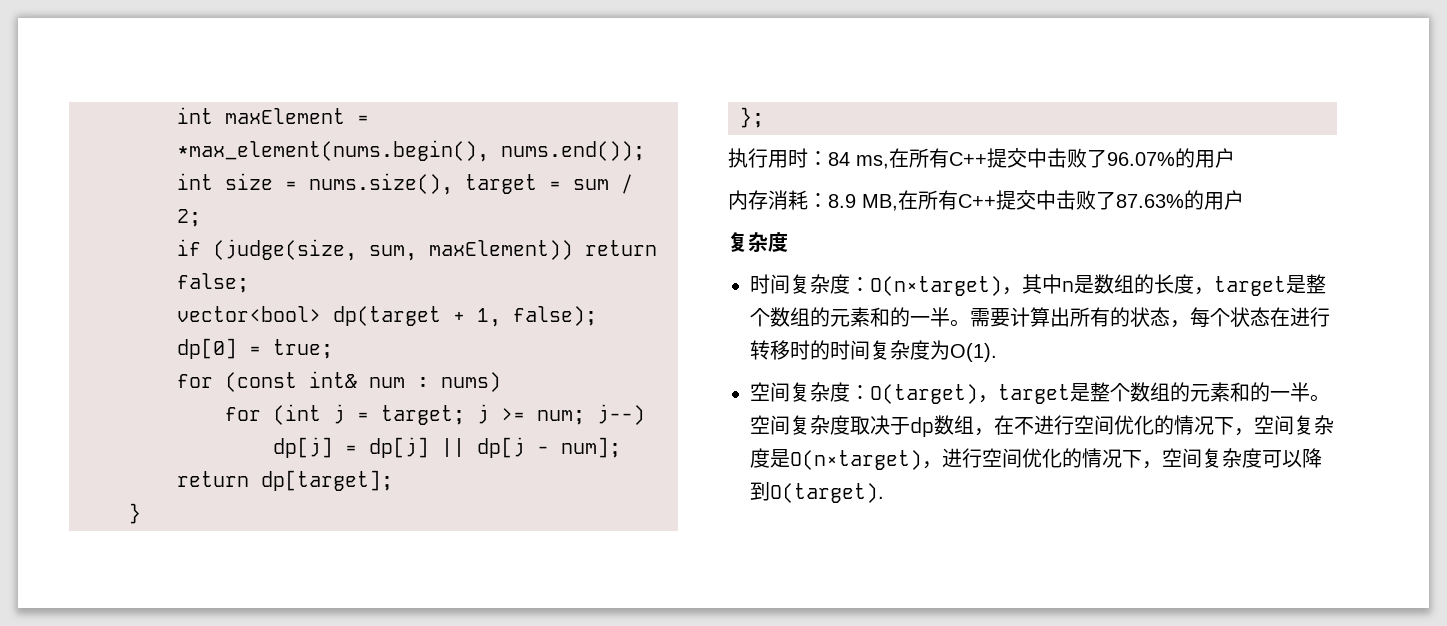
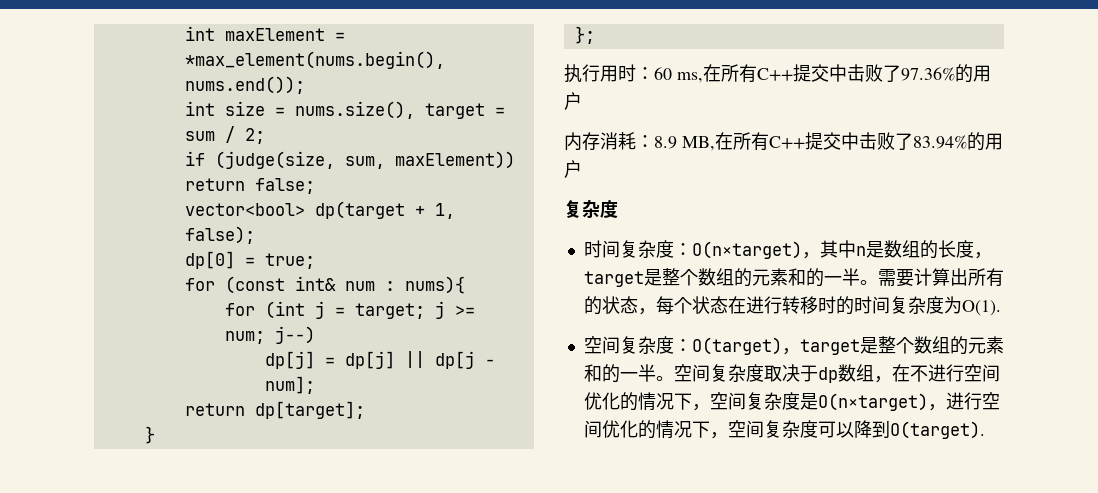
- for (const int& num : nums)
+ for (const int& num : nums){
- 执行用时：84 ms,在所有C++提交中击败了96.07%的用户
+ 执行用时：60 ms,在所有C++提交中击败了97.36%的用户
- 内存消耗：8.9 MB,在所有C++提交中击败了87.63%的用户
+ 内存消耗：8.9 MB,在所有C++提交中击败了83.94%的用户

